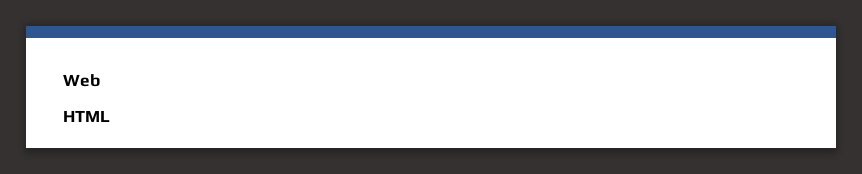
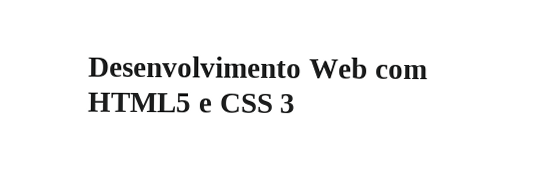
- Web
- HTML
+ Desenvolvimento Web com HTML5 e CSS 3

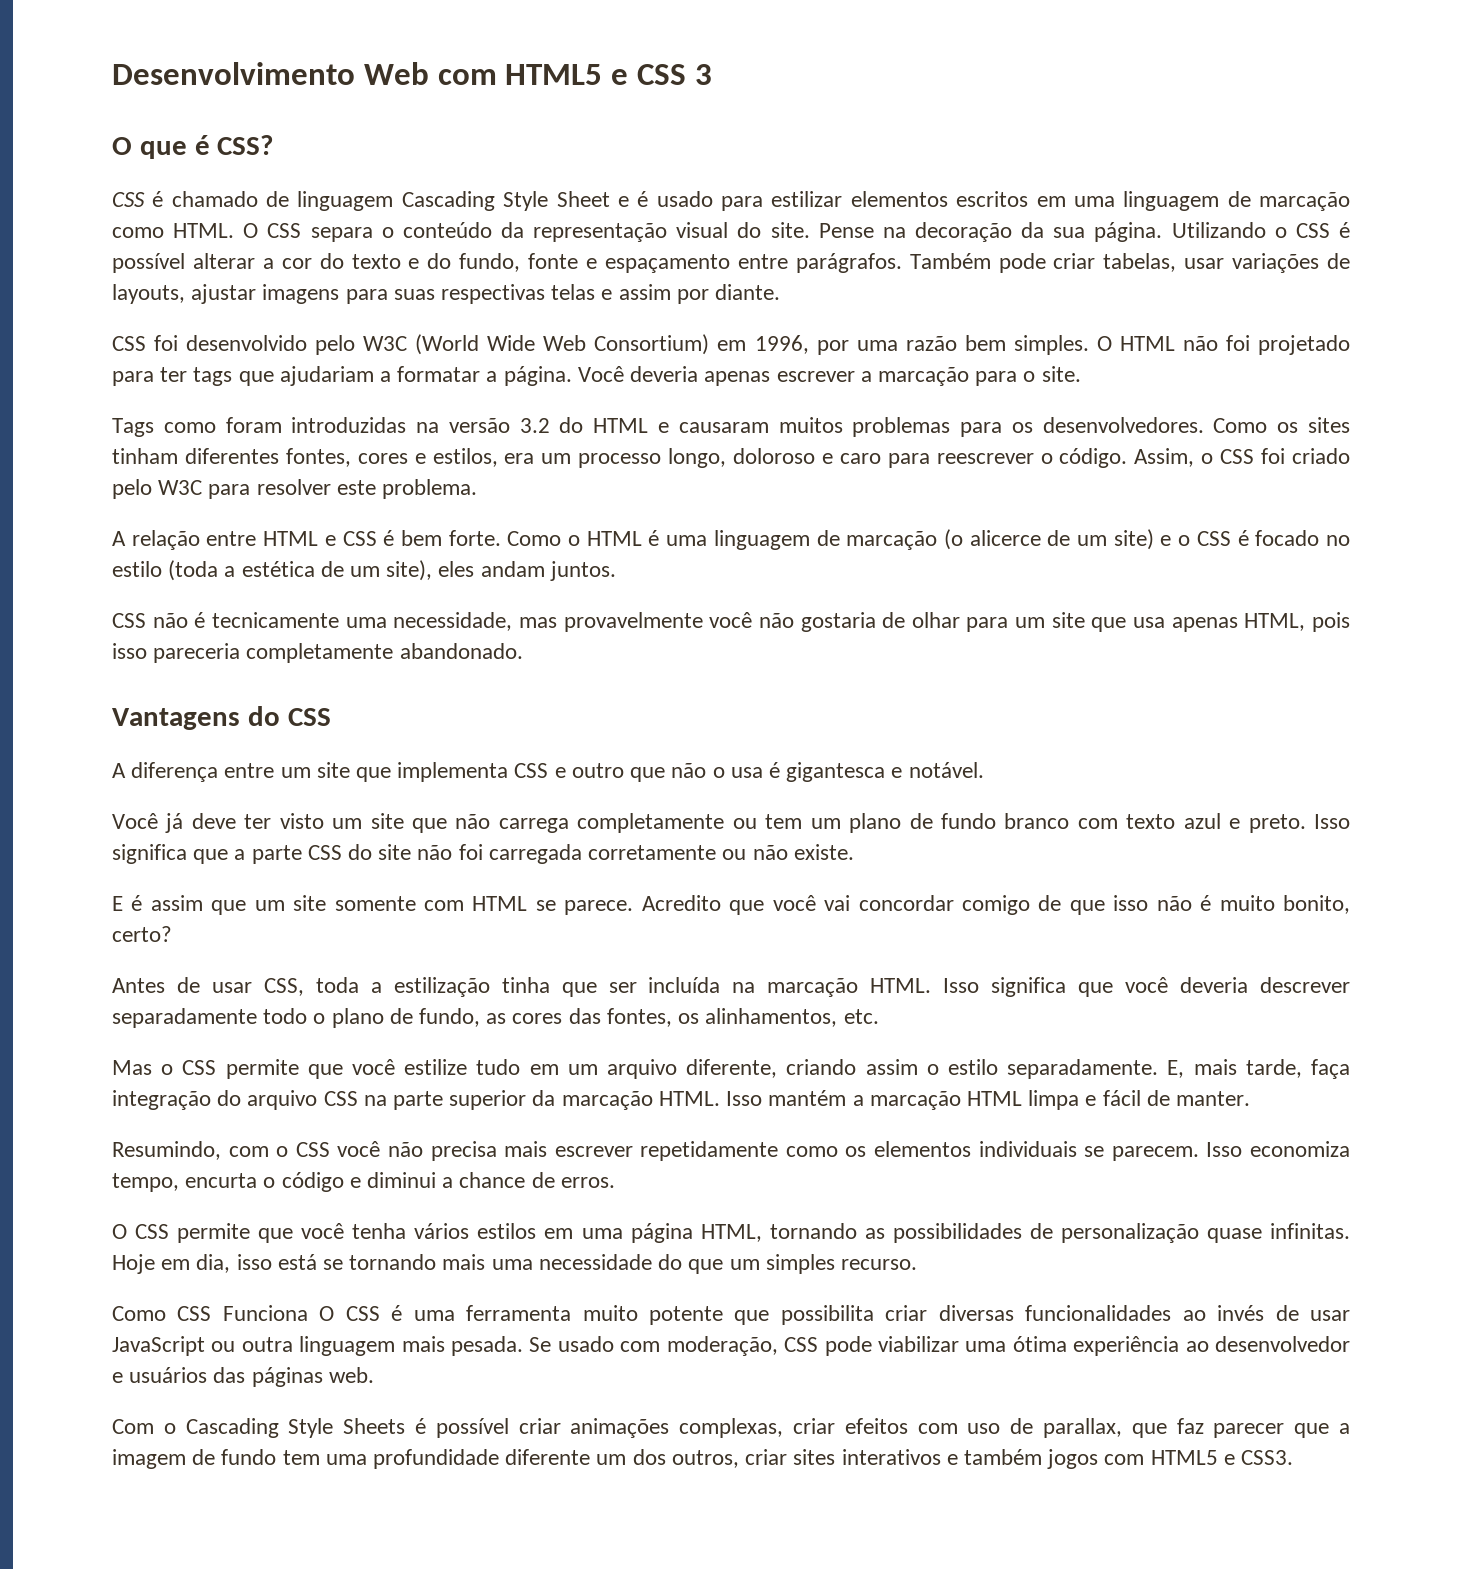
+ O que é CSS?
+ CSS é chamado de linguagem Cascading Style Sheet e é usado para estilizar elementos escritos em uma linguagem de marcação como HTML. O CSS separa o conteúdo da representação visual do site. Pense na decoração da sua página. Utilizando o CSS é possível alterar a cor do texto e do fundo, fonte e espaçamento entre parágrafos. Também pode criar tabelas, usar variações de layouts, ajustar imagens para suas respectivas telas e assim por diante.
+ CSS foi desenvolvido pelo W3C (World Wide Web Consortium) em 1996, por uma razão bem simples. O HTML não foi projetado para ter tags que ajudariam a formatar a página. Você deveria apenas escrever a marcação para o site.
+ Tags como foram introduzidas na versão 3.2 do HTML e causaram muitos problemas para os desenvolvedores. Como os sites tinham diferentes fontes, cores e estilos, era um processo longo, doloroso e caro para reescrever o código. Assim, o CSS foi criado pelo W3C para resolver este problema.
+ A relação entre HTML e CSS é bem forte. Como o HTML é uma linguagem de marcação (o alicerce de um site) e o CSS é focado no estilo (toda a estética de um site), eles andam juntos.
+ CSS não é tecnicamente uma necessidade, mas provavelmente você não gostaria de olhar para um site que usa apenas HTML, pois isso pareceria completamente abandonado.
+ Vantagens do CSS
+ A diferença entre um site que implementa CSS e outro que não o usa é gigantesca e notável.
+ Você já deve ter visto um site que não carrega completamente ou tem um plano de fundo branco com texto azul e preto. Isso significa que a parte CSS do site não foi carregada corretamente ou não existe.
+ E é assim que um site somente com HTML se parece. Acredito que você vai concordar comigo de que isso não é muito bonito, certo?
+ Antes de usar CSS, toda a estilização tinha que ser incluída na marcação HTML. Isso significa que você deveria descrever separadamente todo o plano de fundo, as cores das fontes, os alinhamentos, etc.
+ Mas o CSS permite que você estilize tudo em um arquivo diferente, criando assim o estilo separadamente. E, mais tarde, faça integração do arquivo CSS na parte superior da marcação HTML. Isso mantém a marcação HTML limpa e fácil de manter.
+ Resumindo, com o CSS você não precisa mais escrever repetidamente como os elementos individuais se parecem. Isso economiza tempo, encurta o código e diminui a chance de erros.
+ O CSS permite que você tenha vários estilos em uma página HTML, tornando as possibilidades de personalização quase infinitas. Hoje em dia, isso está se tornando mais uma necessidade do que um simples recurso.
+ Como CSS Funciona O CSS é uma ferramenta muito potente que possibilita criar diversas funcionalidades ao invés de usar JavaScript ou outra linguagem mais pesada. Se usado com moderação, CSS pode viabilizar uma ótima experiência ao desenvolvedor e usuários das páginas web.
+ Com o Cascading Style Sheets é possível criar animações complexas, criar efeitos com uso de parallax, que faz parecer que a imagem de fundo tem uma profundidade diferente um dos outros, criar sites interativos e também jogos com HTML5 e CSS3.

